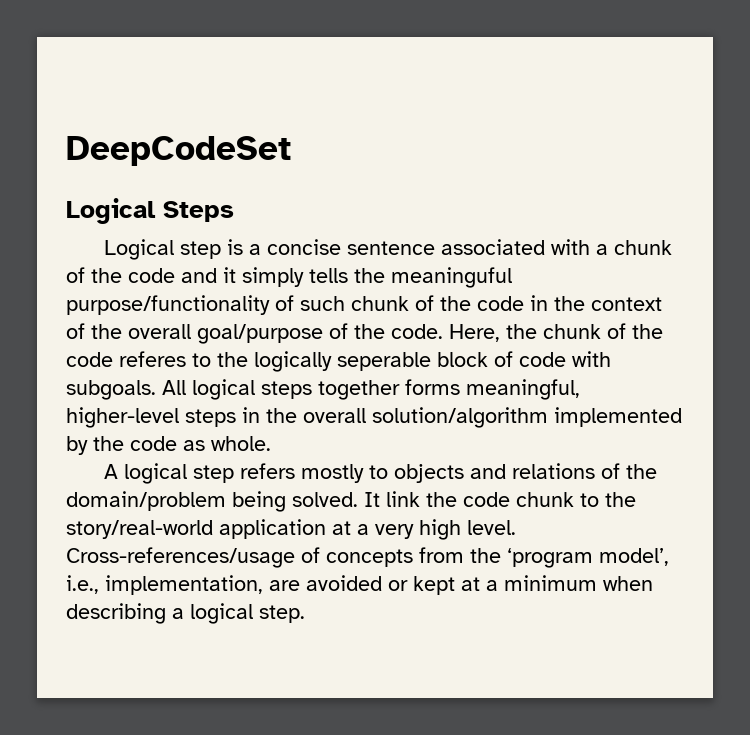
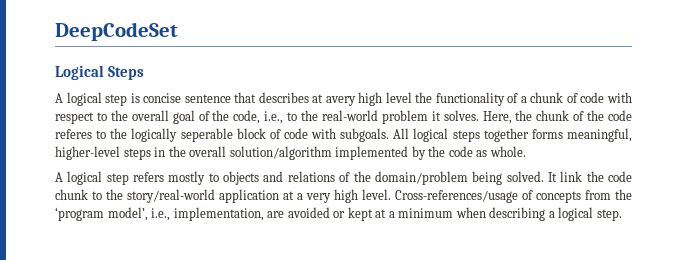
- Logical step is a concise sentence associated with a chunk of the code and it simply tells the meaninguful purpose/functionality of such chunk of the code in the context of the overall goal/purpose of the code.
+ A logical step is concise sentence that describes at avery high level the functionality of a chunk of code with respect to the overall goal of the code, i.e., to the real-world problem it solves.

